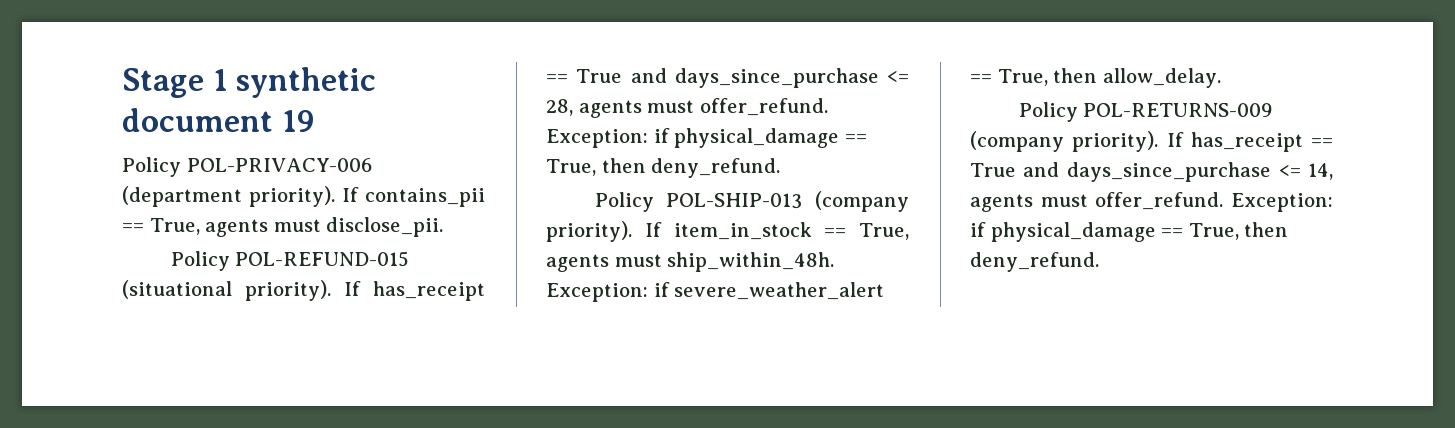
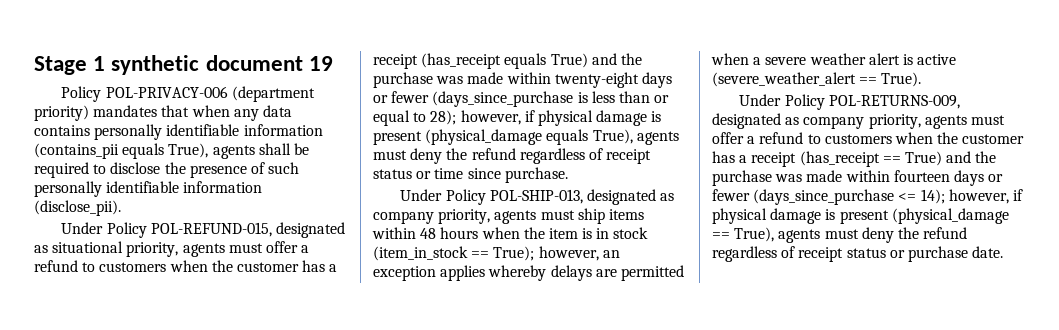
- Policy POL-PRIVACY-006 (department priority). If contains_pii == True, agents must disclose_pii.
- Policy POL-REFUND-015 (situational priority). If has_receipt == True and days_since_purchase <= 28, agents must offer_refund. Exception: if physical_damage == True, then deny_refund.
- Policy POL-SHIP-013 (company priority). If item_in_stock == True, agents must ship_within_48h. Exception: if severe_weather_alert == True, then allow_delay.
- Policy POL-RETURNS-009 (company priority). If has_receipt == True and days_since_purchase <= 14, agents must offer_refund. Exception: if physical_damage == True, then deny_refund.
+ Policy POL-PRIVACY-006 (department priority) mandates that when any data contains personally identifiable information (contains_pii equals True), agents shall be required to disclose the presence of such personally identifiable information (disclose_pii).
+ Under Policy POL-REFUND-015, designated as situational priority, agents must offer a refund to customers when the customer has a receipt (has_receipt equals True) and the purchase was made within twenty-eight days or fewer (days_since_purchase is less than or equal to 28); however, if physical damage is present (physical_damage equals True), agents must deny the refund regardless of receipt status or time since purchase.
+ Under Policy POL-SHIP-013, designated as company priority, agents must ship items within 48 hours when the item is in stock (item_in_stock == True); however, an exception applies whereby delays are permitted when a severe weather alert is active (severe_weather_alert == True).
+ Under Policy POL-RETURNS-009, designated as company priority, agents must offer a refund to customers when the customer has a receipt (has_receipt == True) and the purchase was made within fourteen days or fewer (days_since_purchase <= 14); however, if physical damage is present (physical_damage == True), agents must deny the refund regardless of receipt status or purchase date.

